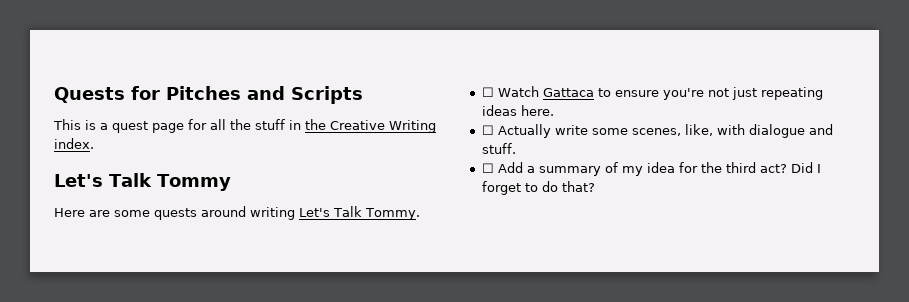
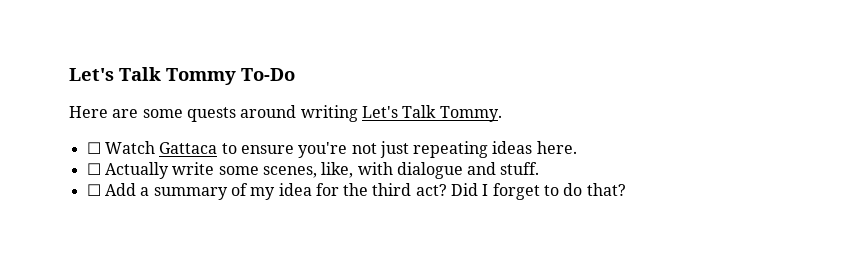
- Quests for Pitches and Scripts
- This is a quest page for all the stuff in the Creative Writing index.
- Let's Talk Tommy
+ Let's Talk Tommy To-Do

